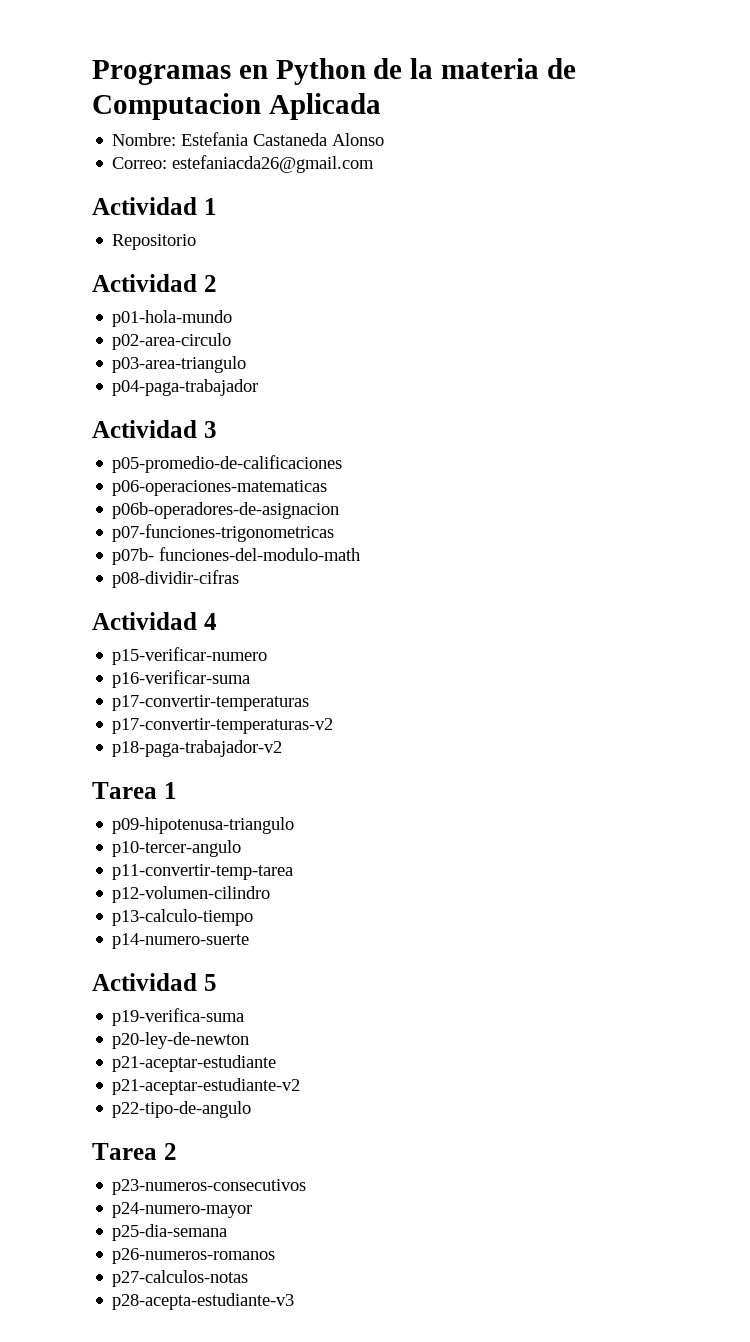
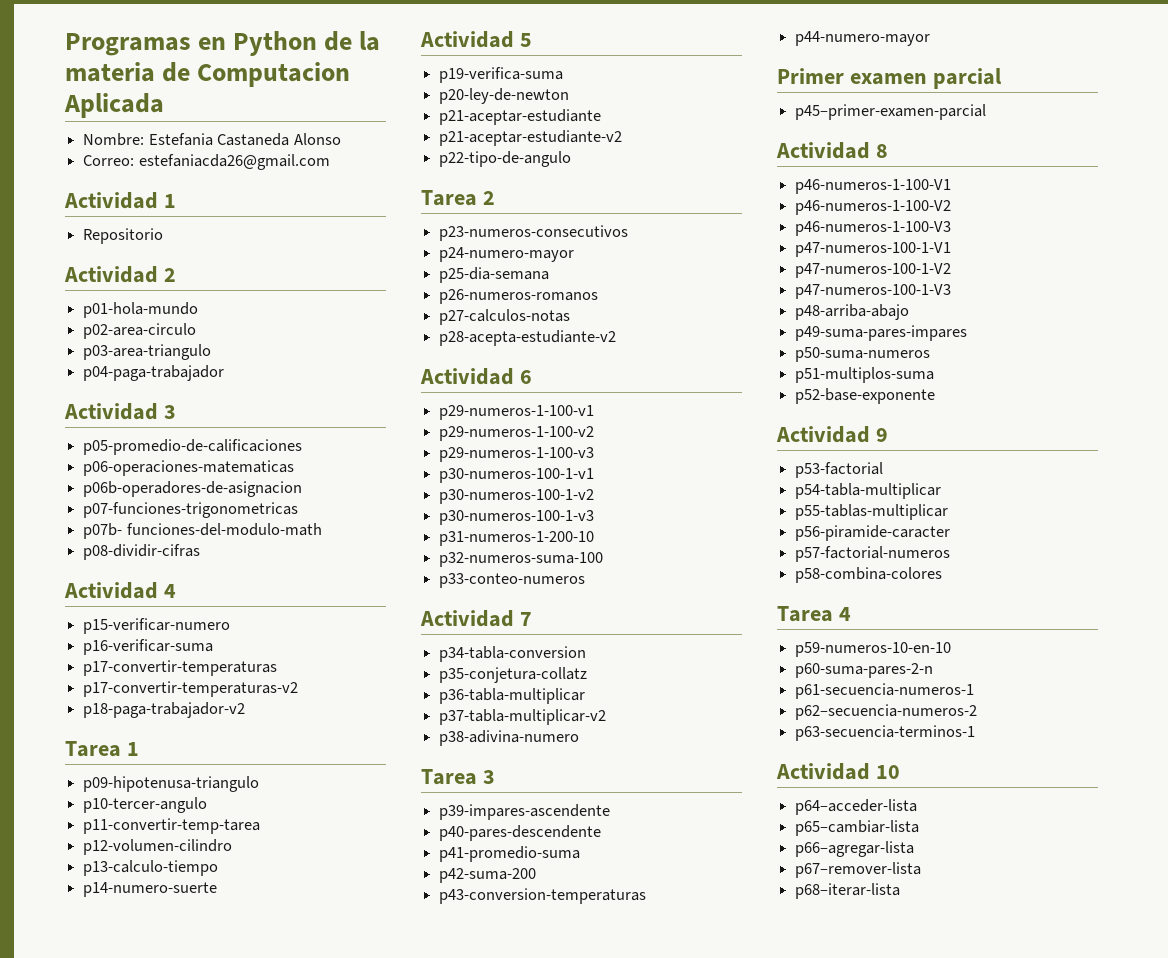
- p28-acepta-estudiante-v3
+ p28-acepta-estudiante-v2
+ Actividad 6
+ p29-numeros-1-100-v1
+ p29-numeros-1-100-v2
+ p29-numeros-1-100-v3
+ p30-numeros-100-1-v1
+ p30-numeros-100-1-v2
+ p30-numeros-100-1-v3
+ p31-numeros-1-200-10
+ p32-numeros-suma-100
+ p33-conteo-numeros
+ Actividad 7
+ p34-tabla-conversion
+ p35-conjetura-collatz
+ p36-tabla-multiplicar
+ p37-tabla-multiplicar-v2
+ p38-adivina-numero
+ Tarea 3
+ p39-impares-ascendente
+ p40-pares-descendente
+ p41-promedio-suma
+ p42-suma-200
+ p43-conversion-temperaturas
+ p44-numero-mayor
+ Primer examen parcial
+ p45–primer-examen-parcial
+ Actividad 8
+ p46-numeros-1-100-V1
+ p46-numeros-1-100-V2
+ p46-numeros-1-100-V3
+ p47-numeros-100-1-V1
+ p47-numeros-100-1-V2
+ p47-numeros-100-1-V3
+ p48-arriba-abajo
+ p49-suma-pares-impares
+ p50-suma-numeros
+ p51-multiplos-suma
+ p52-base-exponente
+ Actividad 9
+ p53-factorial
+ p54-tabla-multiplicar
+ p55-tablas-multiplicar
+ p56-piramide-caracter
+ p57-factorial-numeros
+ p58-combina-colores
+ Tarea 4
+ p59-numeros-10-en-10
+ p60-suma-pares-2-n
+ p61-secuencia-numeros-1
+ p62–secuencia-numeros-2
+ p63-secuencia-terminos-1
+ Actividad 10
+ p64–acceder-lista
+ p65–cambiar-lista
+ p66–agregar-lista
+ p67–remover-lista
+ p68–iterar-lista

